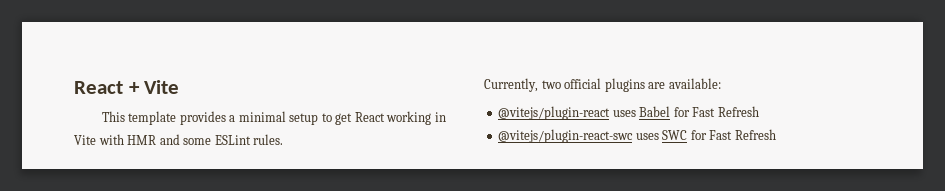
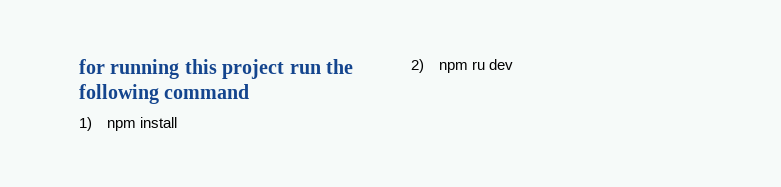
- React + Vite
- This template provides a minimal setup to get React working in Vite with HMR and some ESLint rules.
- Currently, two official plugins are available:
- @vitejs/plugin-react uses Babel for Fast Refresh
- @vitejs/plugin-react-swc uses SWC for Fast Refresh
+ for running this project run the following command
+ 1) npm install
+ 2) npm ru dev

